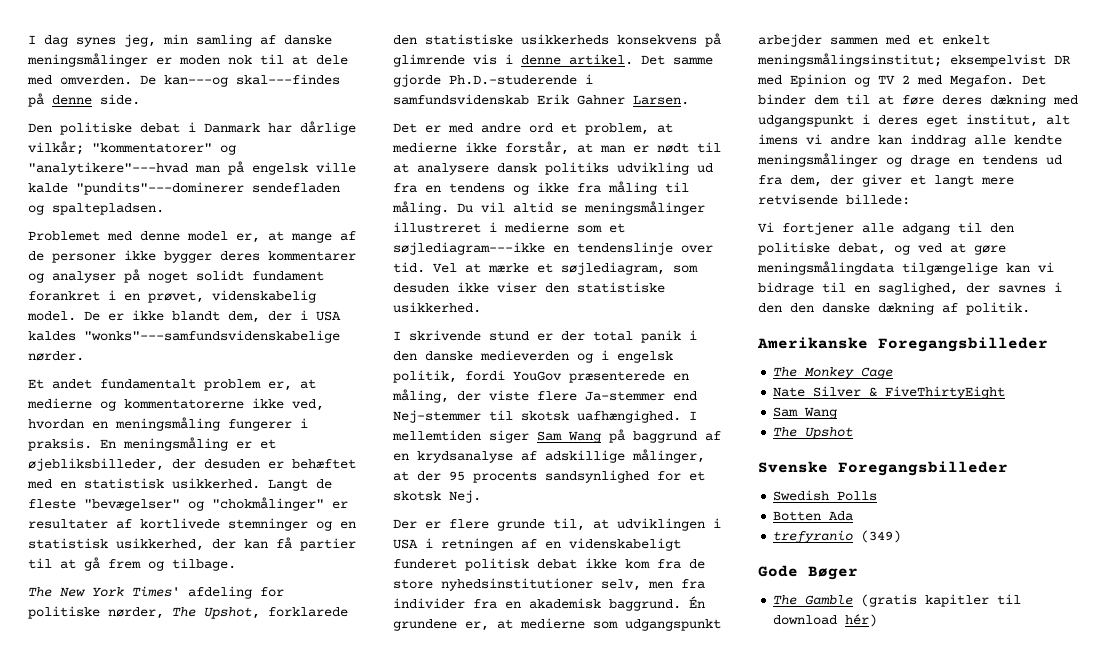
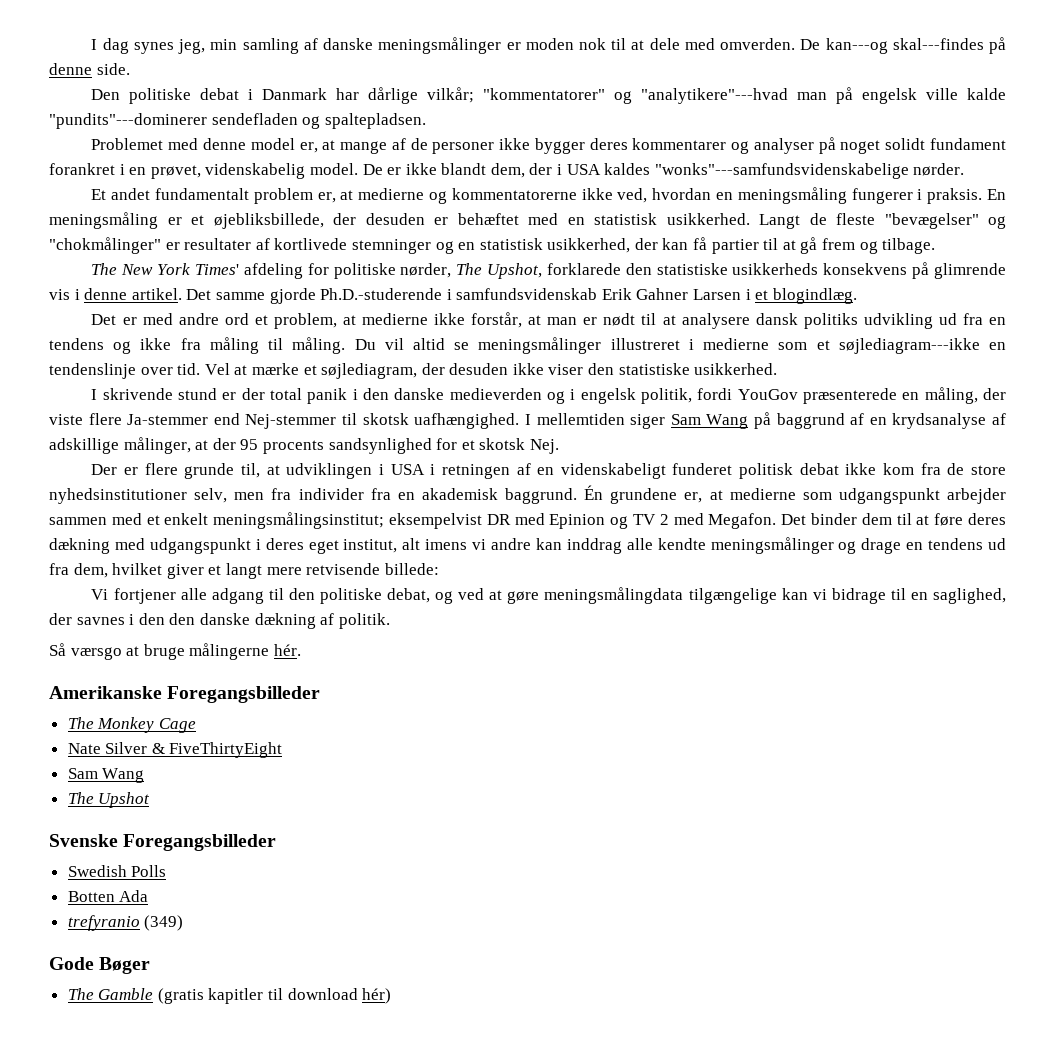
- En meningsmåling er et øjebliksbilleder, der desuden er behæftet med en statistisk usikkerhed.
+ En meningsmåling er et øjebliksbillede, der desuden er behæftet med en statistisk usikkerhed.
- Det samme gjorde Ph.D.-studerende i samfundsvidenskab Erik Gahner Larsen.
+ Det samme gjorde Ph.D.-studerende i samfundsvidenskab Erik Gahner Larsen i et blogindlæg.
- Vel at mærke et søjlediagram, som desuden ikke viser den statistiske usikkerhed.
+ Vel at mærke et søjlediagram, der desuden ikke viser den statistiske usikkerhed.
- Det binder dem til at føre deres dækning med udgangspunkt i deres eget institut, alt imens vi andre kan inddrag alle kendte meningsmålinger og drage en tendens ud fra dem, der giver et langt mere retvisende billede:
+ Det binder dem til at føre deres dækning med udgangspunkt i deres eget institut, alt imens vi andre kan inddrag alle kendte meningsmålinger og drage en tendens ud fra dem, hvilket giver et langt mere retvisende billede:
+ Så værsgo at bruge målingerne hér.

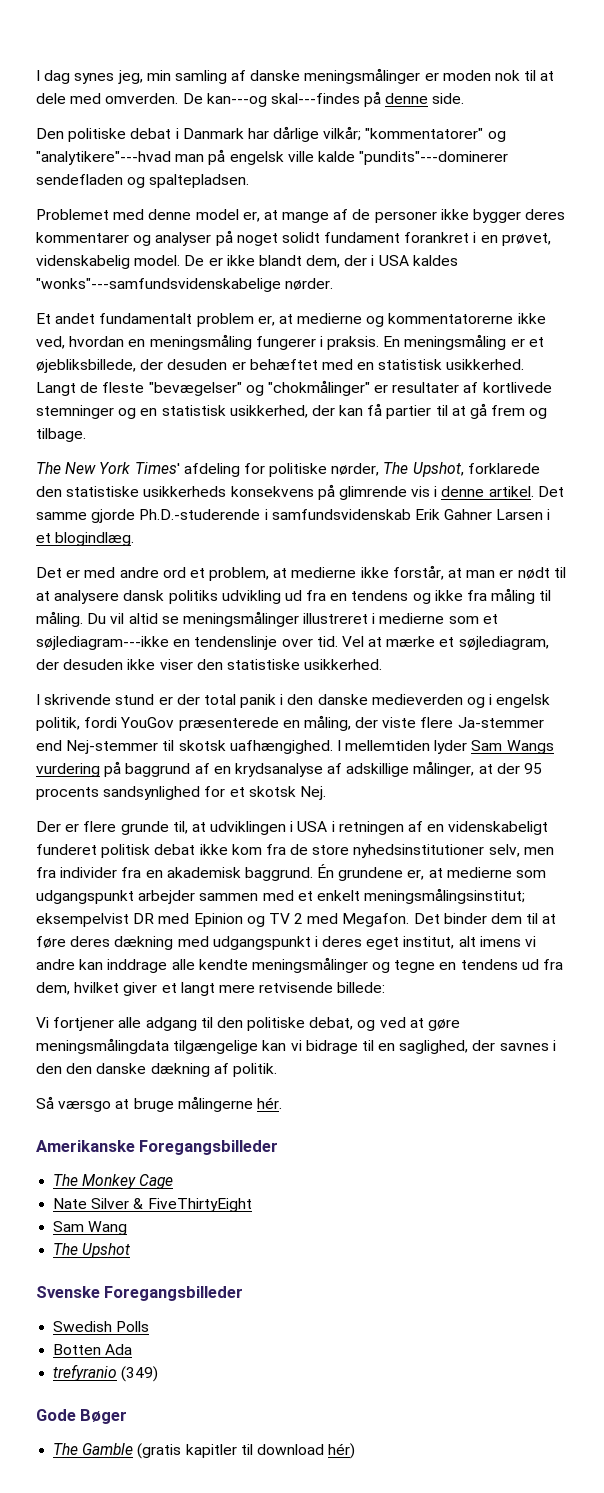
- I mellemtiden siger Sam Wang på baggrund af en krydsanalyse af adskillige målinger, at der 95 procents sandsynlighed for et skotsk Nej.
+ I mellemtiden lyder Sam Wangs vurdering på baggrund af en krydsanalyse af adskillige målinger, at der 95 procents sandsynlighed for et skotsk Nej.
- Det binder dem til at føre deres dækning med udgangspunkt i deres eget institut, alt imens vi andre kan inddrag alle kendte meningsmålinger og drage en tendens ud fra dem, hvilket giver et langt mere retvisende billede:
+ Det binder dem til at føre deres dækning med udgangspunkt i deres eget institut, alt imens vi andre kan inddrage alle kendte meningsmålinger og tegne en tendens ud fra dem, hvilket giver et langt mere retvisende billede:

